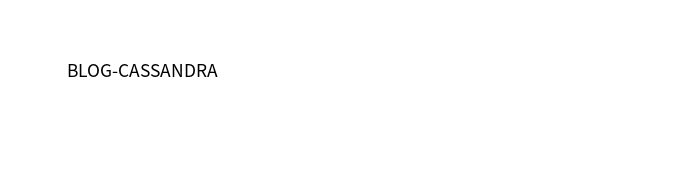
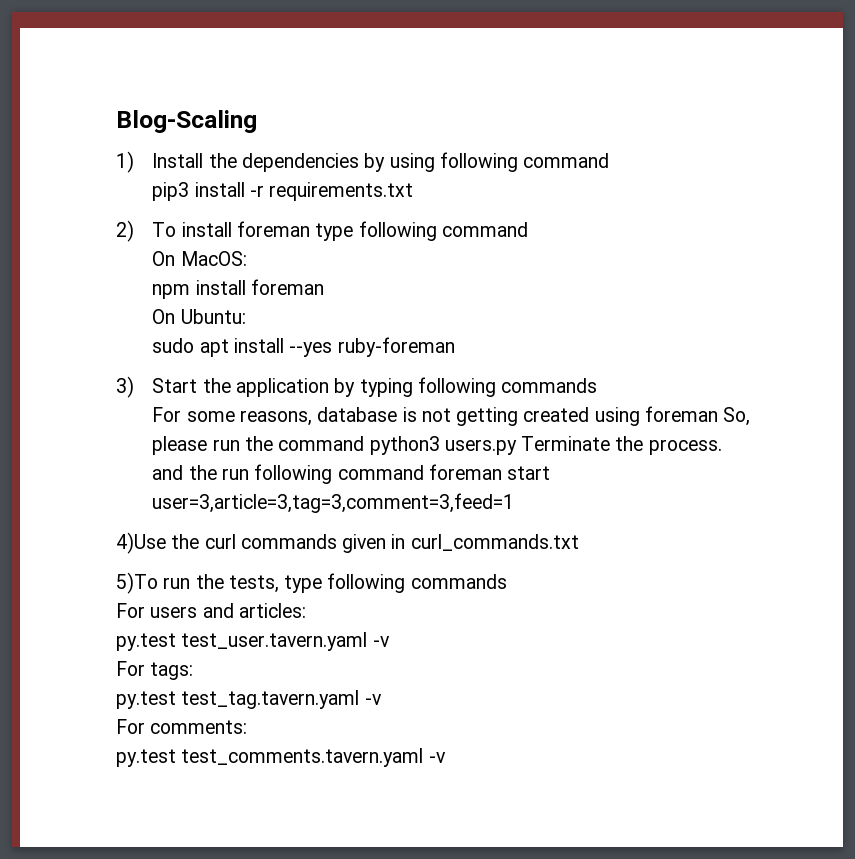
- BLOG-CASSANDRA
+ Blog-Scaling
+ 1) Install the dependencies by using following command
+ pip3 install -r requirements.txt
+ 2) To install foreman type following command
+ On MacOS:
+ npm install foreman
+ On Ubuntu:
+ sudo apt install --yes ruby-foreman
+ 3) Start the application by typing following commands
+ For some reasons, database is not getting created using foreman So, please run the command python3 users.py Terminate the process. and the run following command foreman start user=3,article=3,tag=3,comment=3,feed=1
+ 4)Use the curl commands given in curl_commands.txt
+ 5)To run the tests, type following commands
+ For users and articles:
+ py.test test_user.tavern.yaml -v
+ For tags:
+ py.test test_tag.tavern.yaml -v
+ For comments:
+ py.test test_comments.tavern.yaml -v

